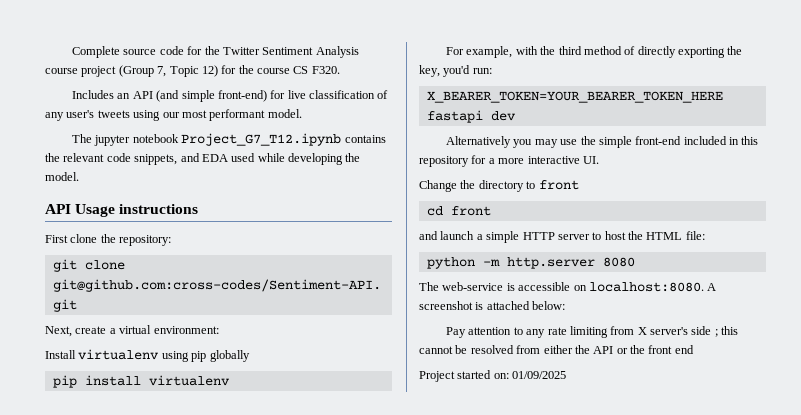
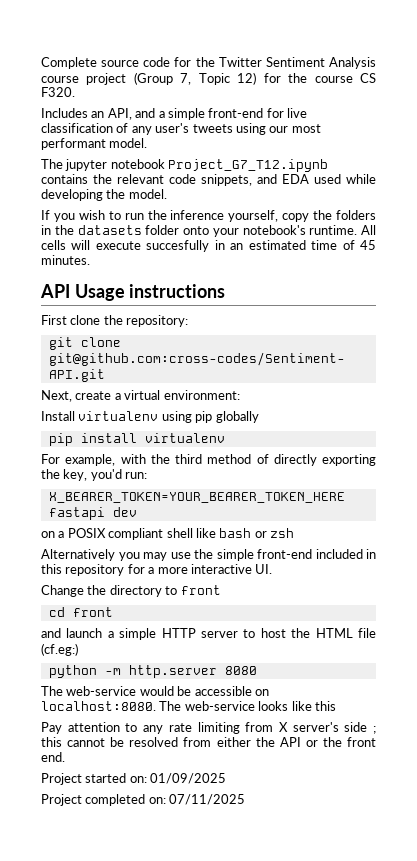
- Includes an API (and simple front-end) for live classification of any user's tweets using our most performant model.
+ Includes an API, and a simple front-end for live classification of any user's tweets using our most performant model.
+ If you wish to run the inference yourself, copy the folders in the datasets folder onto your notebook's runtime. All cells will execute succesfully in an estimated time of 45 minutes.
+ on a POSIX compliant shell like bash or zsh
- and launch a simple HTTP server to host the HTML file:
+ and launch a simple HTTP server to host the HTML file (cf.eg:)
- The web-service is accessible on localhost:8080.
+ The web-service would be accessible on localhost:8080.
- A screenshot is attached below:
+ The web-service looks like this
- Pay attention to any rate limiting from X server's side ; this cannot be resolved from either the API or the front end
+ Pay attention to any rate limiting from X server's side ; this cannot be resolved from either the API or the front end.
+ Project completed on: 07/11/2025

